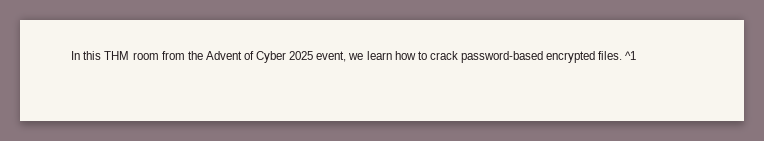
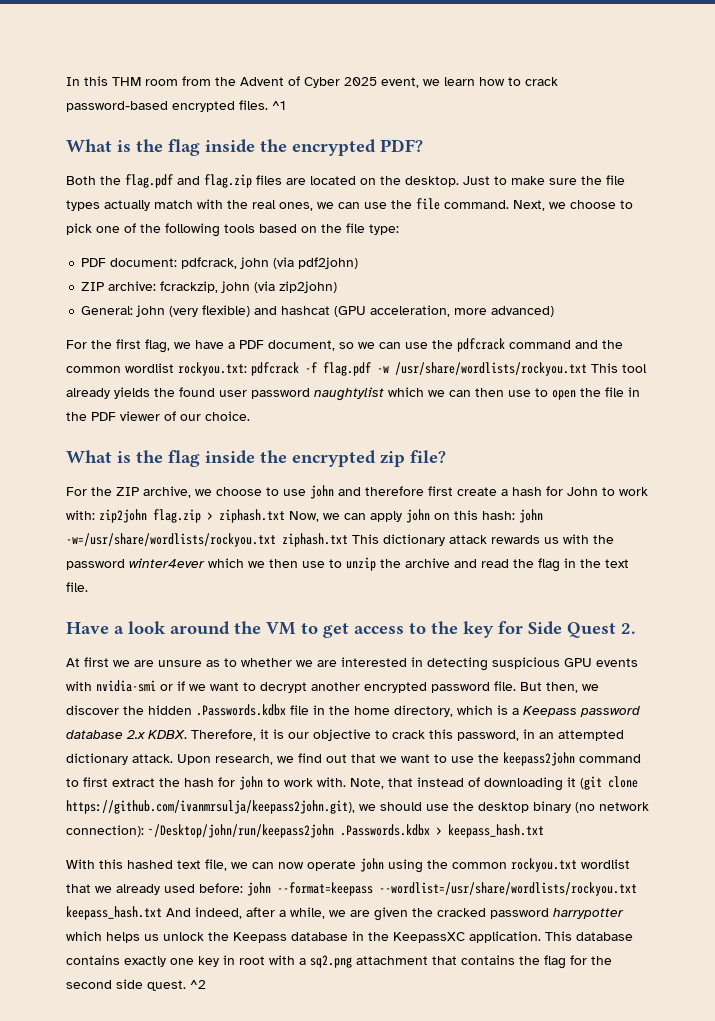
+ What is the flag inside the encrypted PDF?
+ Both the flag.pdf and flag.zip files are located on the desktop. Just to make sure the file types actually match with the real ones, we can use the file command. Next, we choose to pick one of the following tools based on the file type:
+ PDF document: pdfcrack, john (via pdf2john)
+ ZIP archive: fcrackzip, john (via zip2john)
+ General: john (very flexible) and hashcat (GPU acceleration, more advanced)
+ For the first flag, we have a PDF document, so we can use the pdfcrack command and the common wordlist rockyou.txt: pdfcrack -f flag.pdf -w /usr/share/wordlists/rockyou.txt This tool already yields the found user password naughtylist which we can then use to open the file in the PDF viewer of our choice.
+ What is the flag inside the encrypted zip file?
+ For the ZIP archive, we choose to use john and therefore first create a hash for John to work with: zip2john flag.zip > ziphash.txt Now, we can apply john on this hash: john -w=/usr/share/wordlists/rockyou.txt ziphash.txt This dictionary attack rewards us with the password winter4ever which we then use to unzip the archive and read the flag in the text file.
+ Have a look around the VM to get access to the key for Side Quest 2.
+ At first we are unsure as to whether we are interested in detecting suspicious GPU events with nvidia-smi or if we want to decrypt another encrypted password file. But then, we discover the hidden .Passwords.kdbx file in the home directory, which is a Keepass password database 2.x KDBX. Therefore, it is our objective to crack this password, in an attempted dictionary attack. Upon research, we find out that we want to use the keepass2john command to first extract the hash for john to work with. Note, that instead of downloading it (git clone https://github.com/ivanmrsulja/keepass2john.git), we should use the desktop binary (no network connection): ~/Desktop/john/run/keepass2john .Passwords.kdbx > keepass_hash.txt
+ With this hashed text file, we can now operate john using the common rockyou.txt wordlist that we already used before: john --format=keepass --wordlist=/usr/share/wordlists/rockyou.txt keepass_hash.txt And indeed, after a while, we are given the cracked password harrypotter which helps us unlock the Keepass database in the KeepassXC application. This database contains exactly one key in root with a sq2.png attachment that contains the flag for the second side quest. ^2

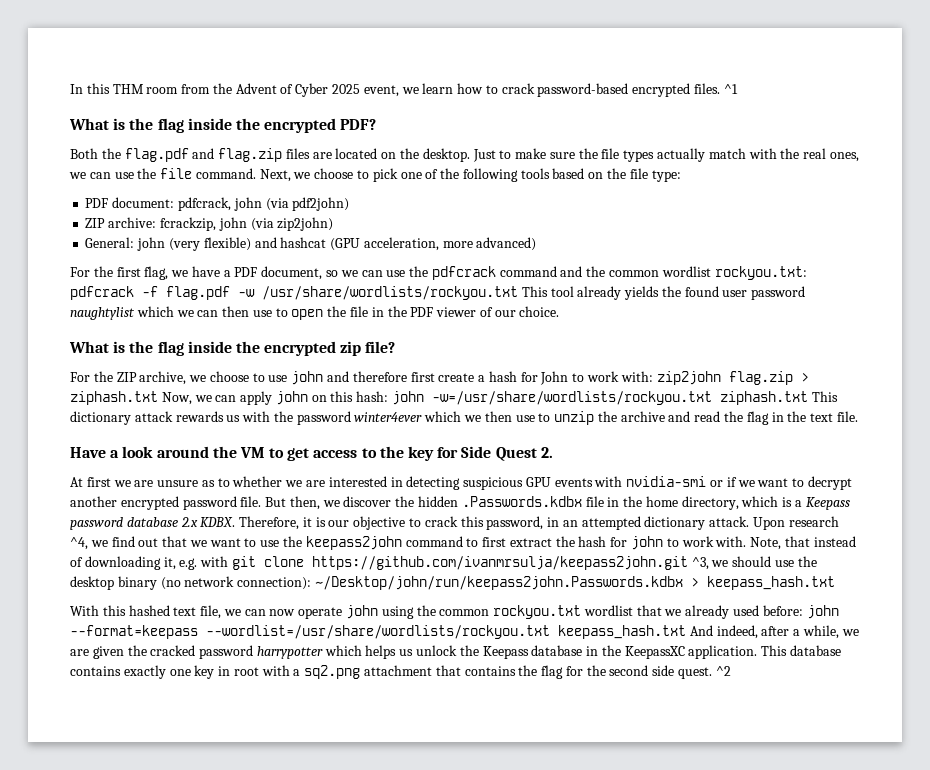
- Upon research, we find out that we want to use the keepass2john command to first extract the hash for john to work with.
+ Upon research ^4, we find out that we want to use the keepass2john command to first extract the hash for john to work with.
- Note, that instead of downloading it (git clone https://github.com/ivanmrsulja/keepass2john.git), we should use the desktop binary (no network connection): ~/Desktop/john/run/keepass2john .Passwords.kdbx > keepass_hash.txt
+ Note, that instead of downloading it, e.g. with git clone https://github.com/ivanmrsulja/keepass2john.git ^3, we should use the desktop binary (no network connection): ~/Desktop/john/run/keepass2john.Passwords.kdbx > keepass_hash.txt

